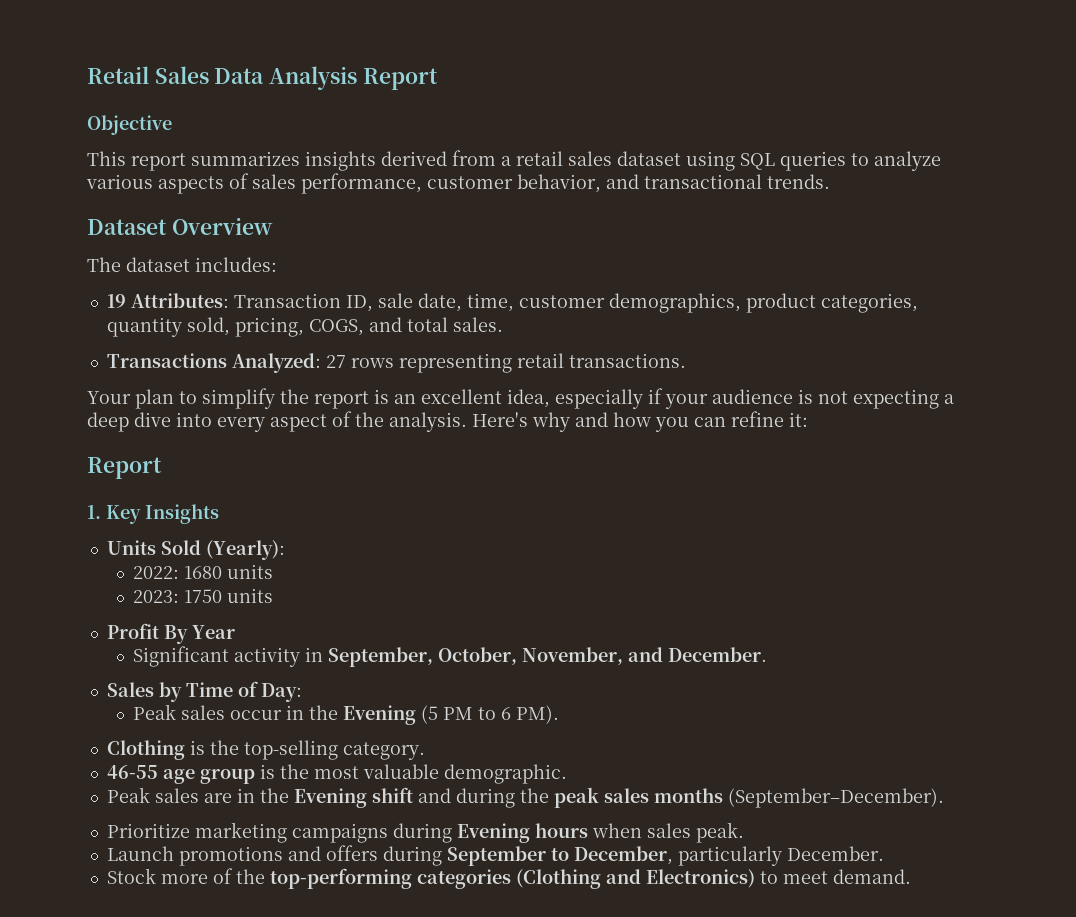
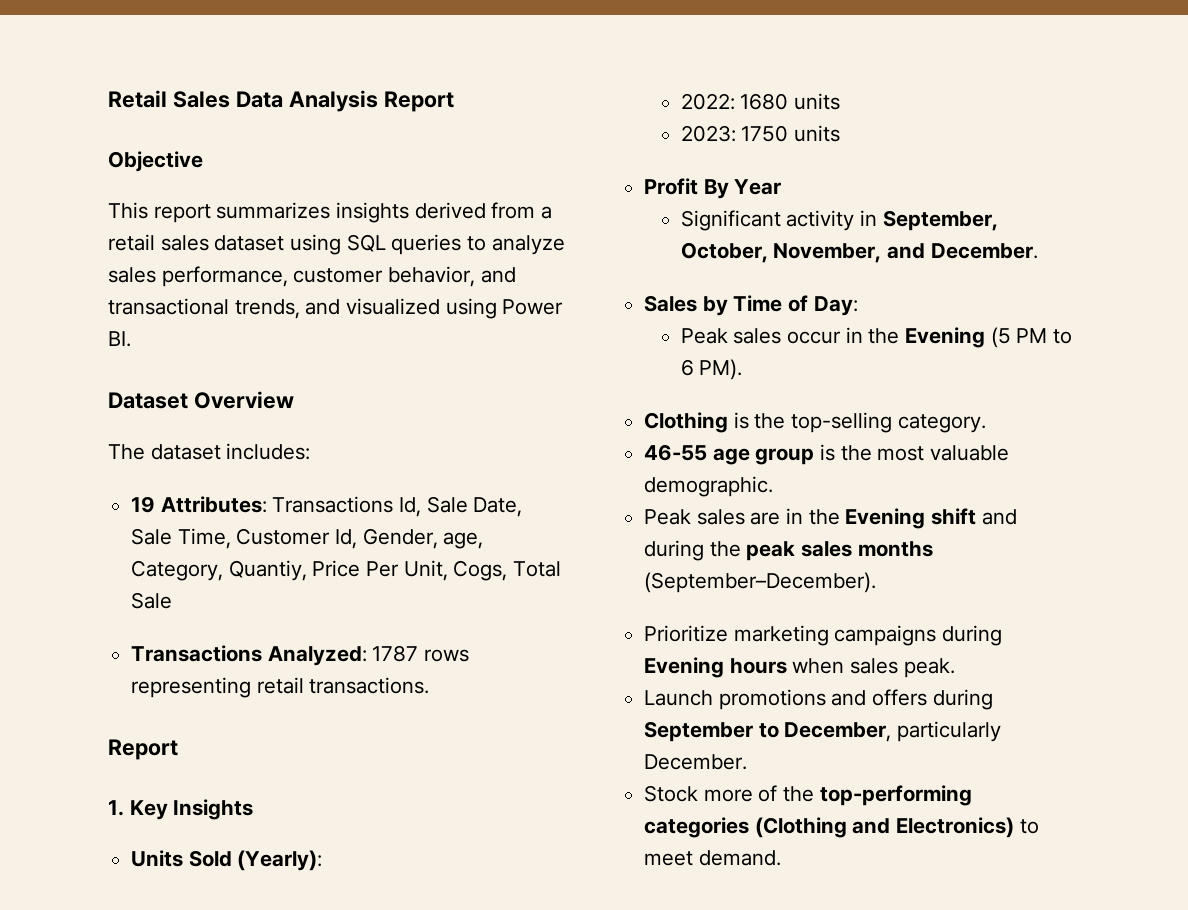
- This report summarizes insights derived from a retail sales dataset using SQL queries to analyze various aspects of sales performance, customer behavior, and transactional trends.
+ This report summarizes insights derived from a retail sales dataset using SQL queries to analyze sales performance, customer behavior, and transactional trends, and visualized using Power BI.
- 19 Attributes: Transaction ID, sale date, time, customer demographics, product categories, quantity sold, pricing, COGS, and total sales.
+ 19 Attributes: Transactions Id, Sale Date, Sale Time, Customer Id, Gender, age, Category, Quantiy, Price Per Unit, Cogs, Total Sale
- Transactions Analyzed: 27 rows representing retail transactions.
+ Transactions Analyzed: 1787 rows representing retail transactions.
- Your plan to simplify the report is an excellent idea, especially if your audience is not expecting a deep dive into every aspect of the analysis. Here's why and how you can refine it:

